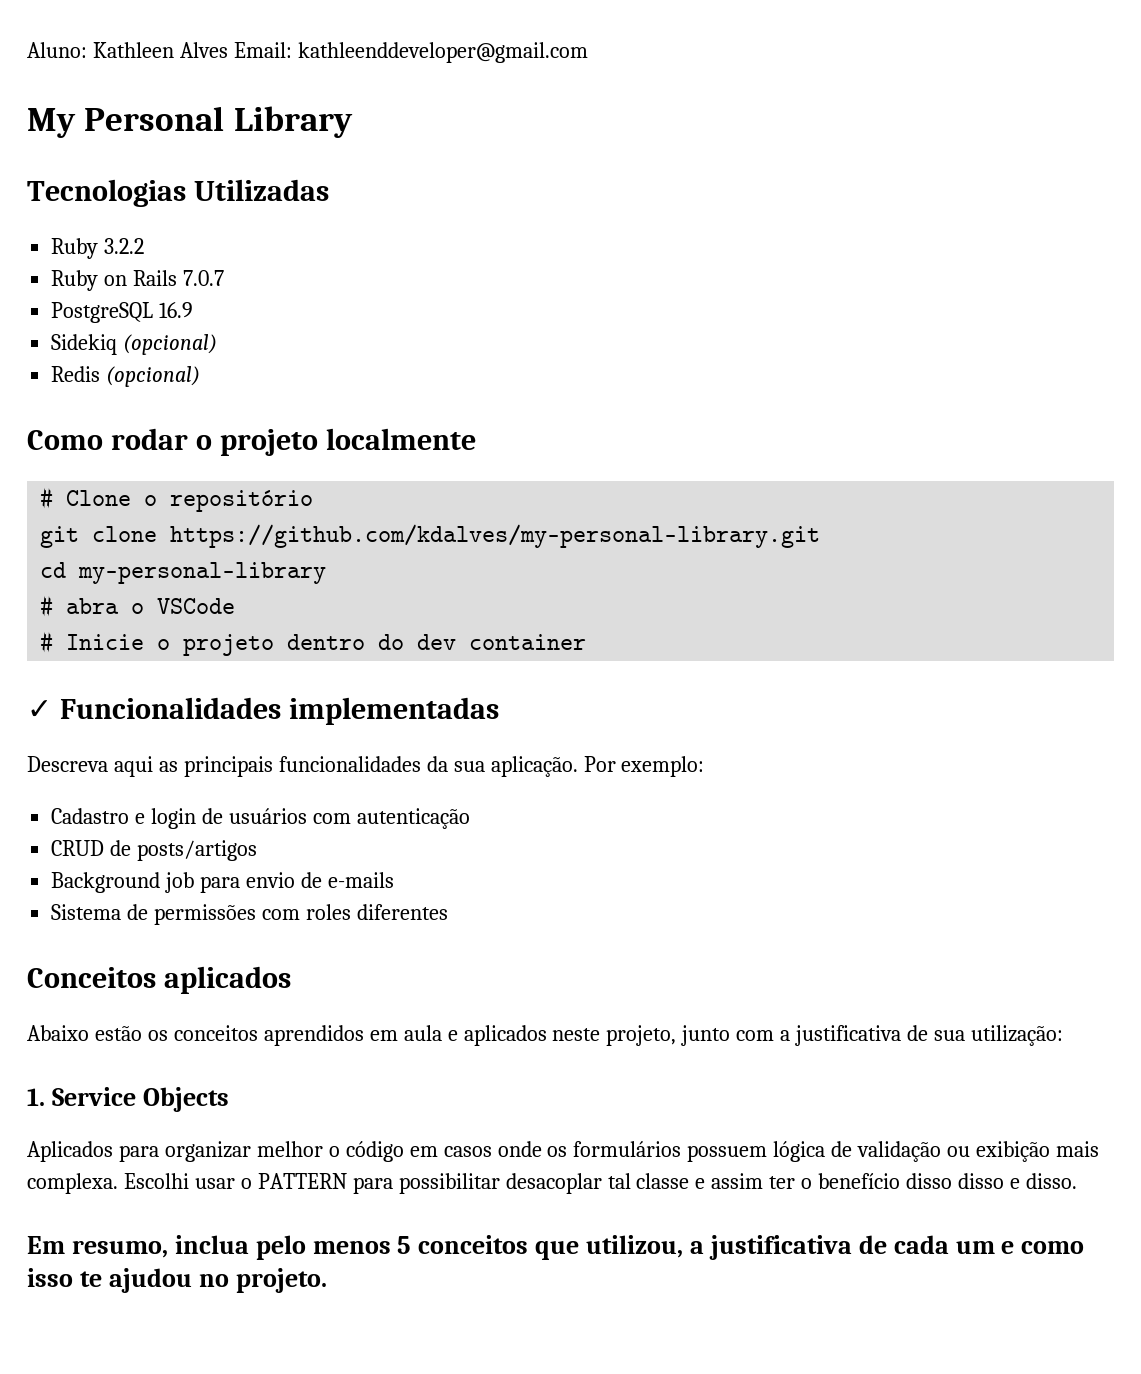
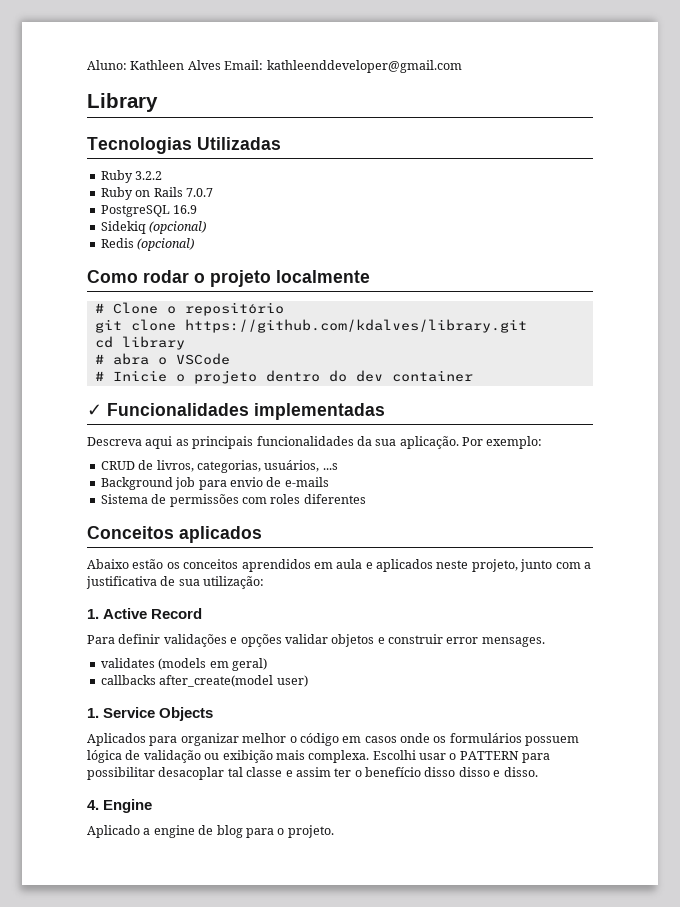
- My Personal Library
+ Library
- git clone https://github.com/kdalves/my-personal-library.git
+ git clone https://github.com/kdalves/library.git
- cd my-personal-library
+ cd library
- Cadastro e login de usuários com autenticação
- CRUD de posts/artigos
+ CRUD de livros, categorias, usuários, ...s
+ 1. Active Record
+ Para definir validações e opções validar objetos e construir error mensages.
+ validates (models em geral)
+ callbacks after_create(model user)
- Em resumo, inclua pelo menos 5 conceitos que utilizou, a justificativa de cada um e como isso te ajudou no projeto.
+ 4. Engine
+ Aplicado a engine de blog para o projeto.

